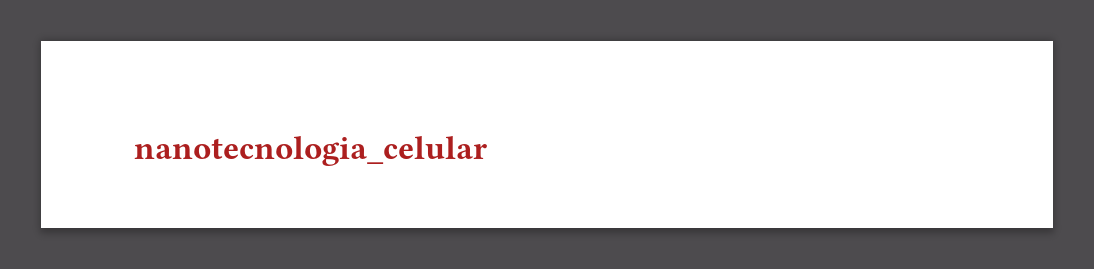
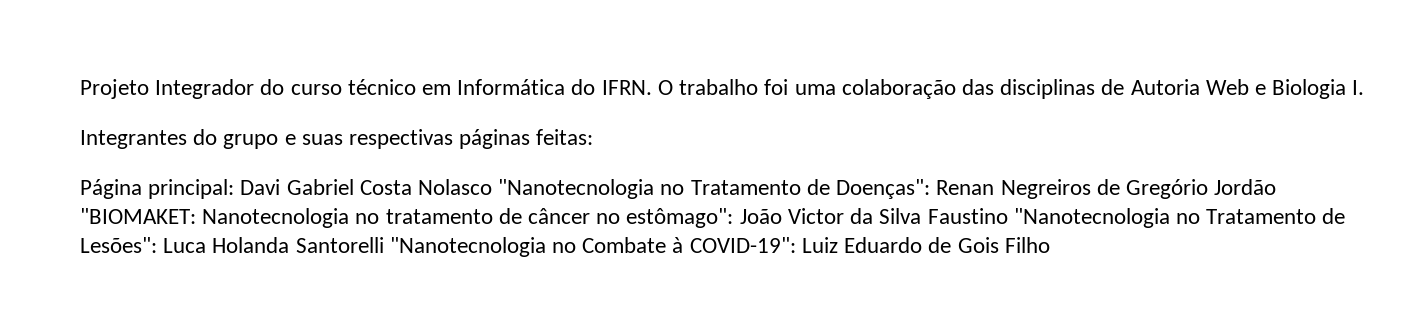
- nanotecnologia_celular
+ Projeto Integrador do curso técnico em Informática do IFRN. O trabalho foi uma colaboração das disciplinas de Autoria Web e Biologia I.
+ Integrantes do grupo e suas respectivas páginas feitas:
+ Página principal: Davi Gabriel Costa Nolasco "Nanotecnologia no Tratamento de Doenças": Renan Negreiros de Gregório Jordão "BIOMAKET: Nanotecnologia no tratamento de câncer no estômago": João Victor da Silva Faustino "Nanotecnologia no Tratamento de Lesões": Luca Holanda Santorelli "Nanotecnologia no Combate à COVID-19": Luiz Eduardo de Gois Filho

